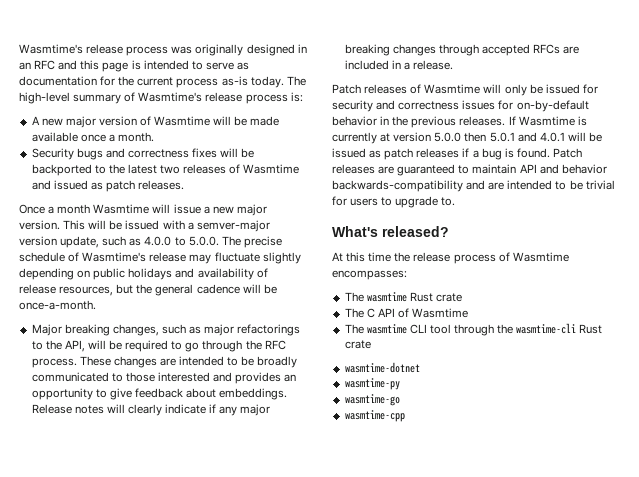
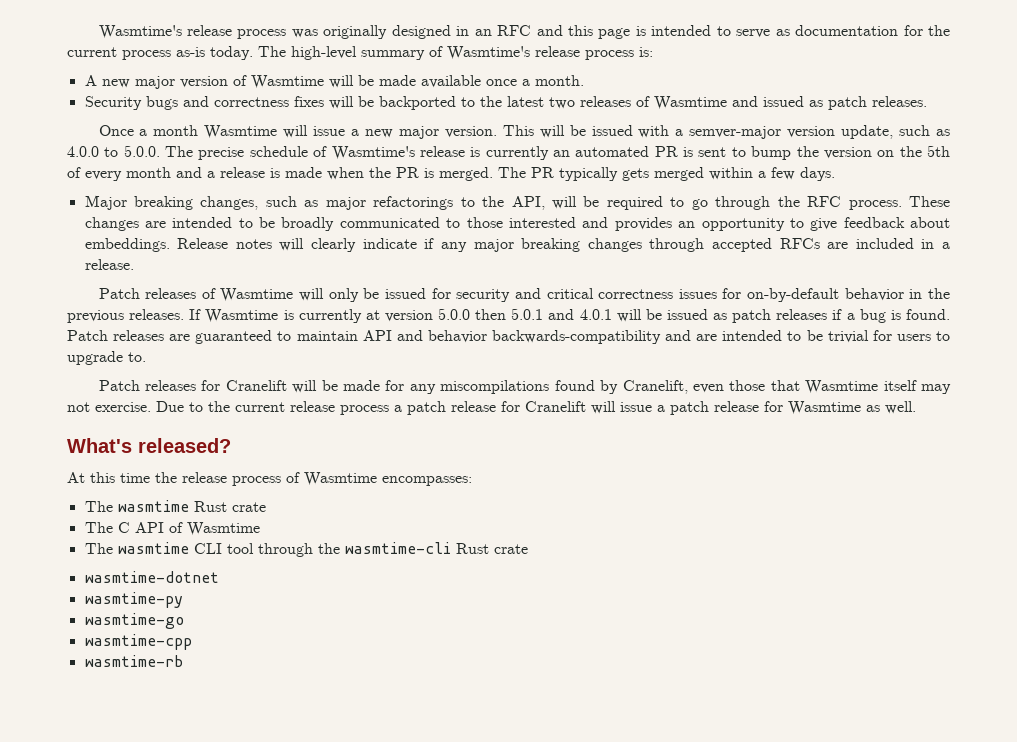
- This will be issued with a semver-major version update, such as 4.0.0 to 5.0.0. The precise schedule of Wasmtime's release may fluctuate slightly depending on public holidays and availability of release resources, but the general cadence will be once-a-month.
+ This will be issued with a semver-major version update, such as 4.0.0 to 5.0.0. The precise schedule of Wasmtime's release is currently an automated PR is sent to bump the version on the 5th of every month and a release is made when the PR is merged. The PR typically gets merged within a few days.
- Patch releases of Wasmtime will only be issued for security and correctness issues for on-by-default behavior in the previous releases.
+ Patch releases of Wasmtime will only be issued for security and critical correctness issues for on-by-default behavior in the previous releases.
+ Patch releases for Cranelift will be made for any miscompilations found by Cranelift, even those that Wasmtime itself may not exercise. Due to the current release process a patch release for Cranelift will issue a patch release for Wasmtime as well.
+ wasmtime-rb

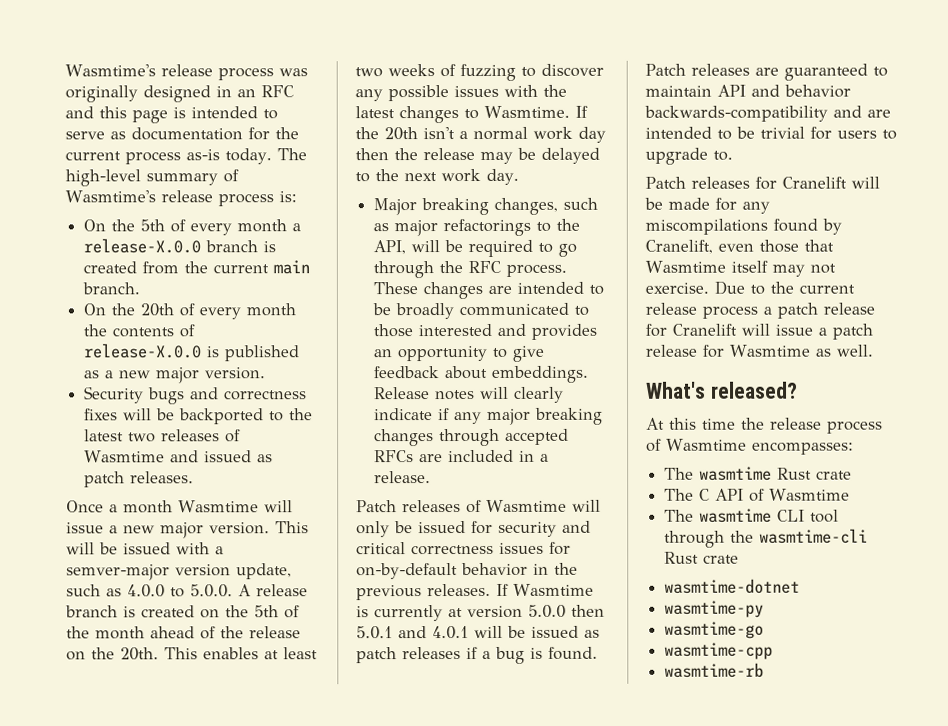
- A new major version of Wasmtime will be made available once a month.
+ On the 5th of every month a release-X.0.0 branch is created from the current main branch.
+ On the 20th of every month the contents of release-X.0.0 is published as a new major version.
- This will be issued with a semver-major version update, such as 4.0.0 to 5.0.0. The precise schedule of Wasmtime's release is currently an automated PR is sent to bump the version on the 5th of every month and a release is made when the PR is merged. The PR typically gets merged within a few days.
+ This will be issued with a semver-major version update, such as 4.0.0 to 5.0.0. A release branch is created on the 5th of the month ahead of the release on the 20th. This enables at least two weeks of fuzzing to discover any possible issues with the latest changes to Wasmtime. If the 20th isn't a normal work day then the release may be delayed to the next work day.

